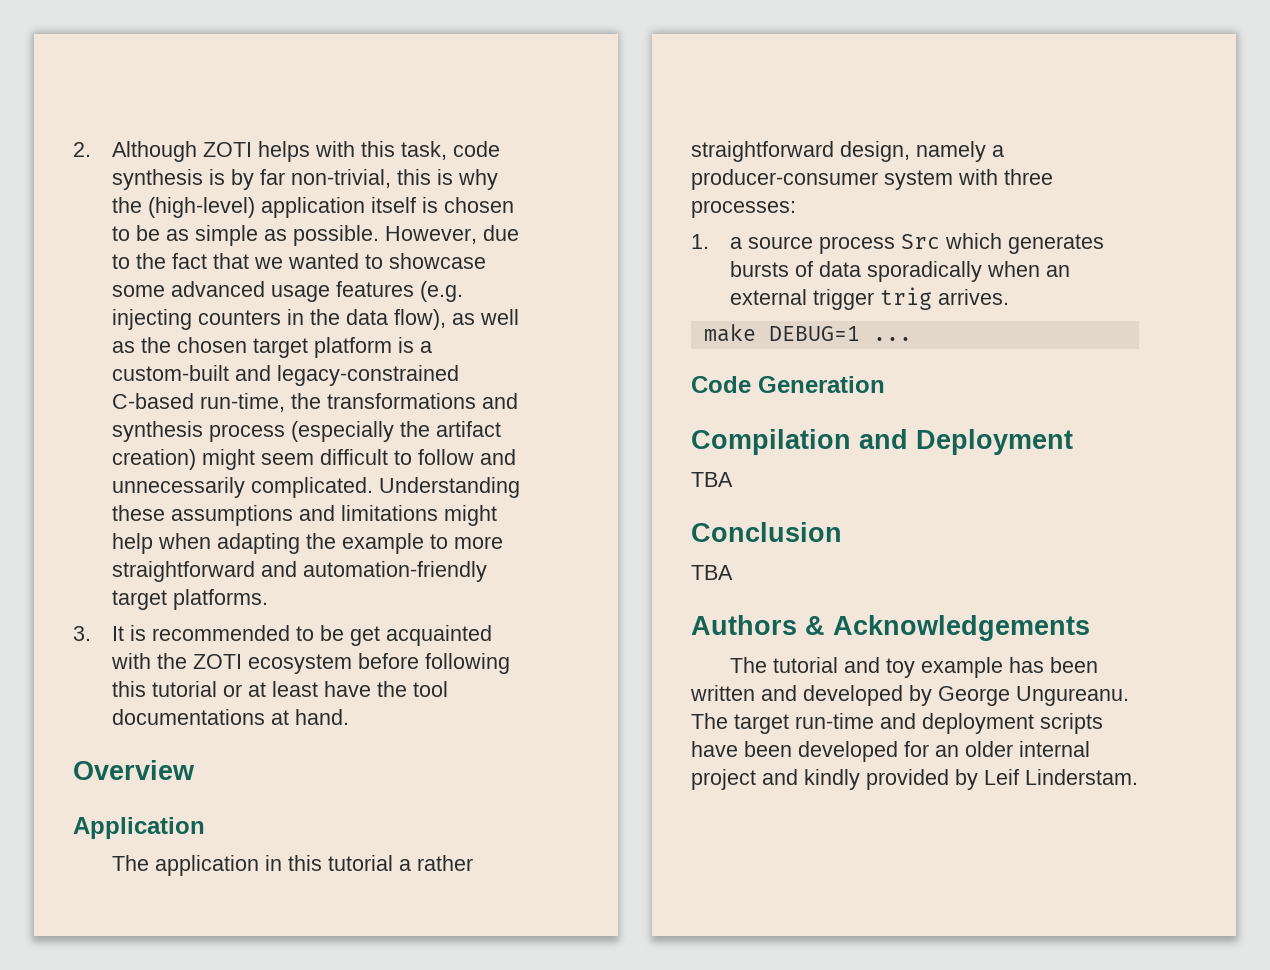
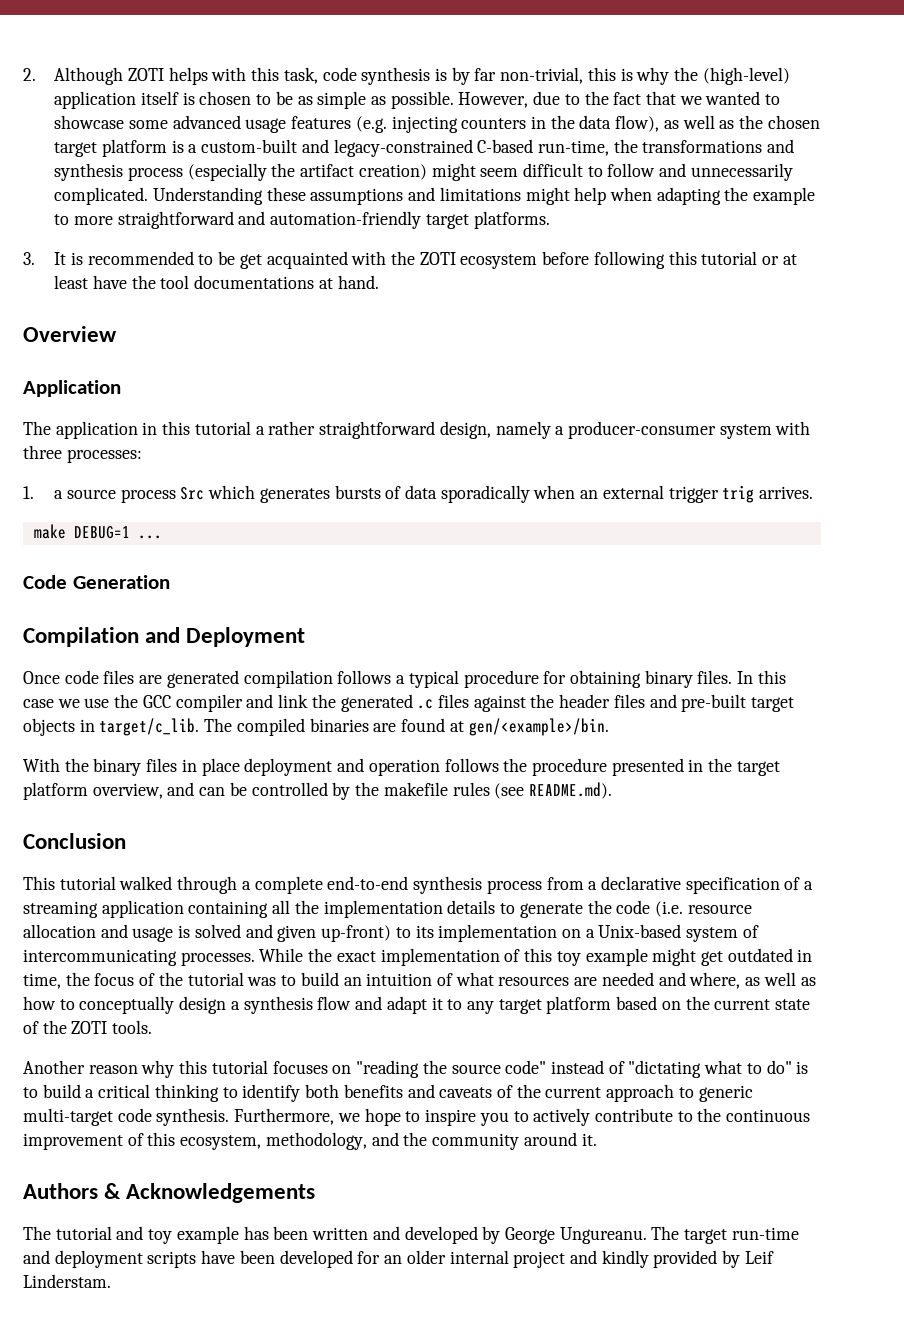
  Compilation and Deployment
- TBA
+ Once code files are generated compilation follows a typical procedure for obtaining binary files. In this case we use the GCC compiler and link the generated .c files against the header files and pre-built target objects in target/c_lib. The compiled binaries are found at gen/<example>/bin.
+ With the binary files in place deployment and operation follows the procedure presented in the target platform overview, and can be controlled by the makefile rules (see README.md).
  Conclusion
- TBA
+ This tutorial walked through a complete end-to-end synthesis process from a declarative specification of a streaming application containing all the implementation details to generate the code (i.e. resource allocation and usage is solved and given up-front) to its implementation on a Unix-based system of intercommunicating processes. While the exact implementation of this toy example might get outdated in time, the focus of the tutorial was to build an intuition of what resources are needed and where, as well as how to conceptually design a synthesis flow and adapt it to any target platform based on the current state of the ZOTI tools.
+ Another reason why this tutorial focuses on "reading the source code" instead of "dictating what to do" is to build a critical thinking to identify both benefits and caveats of the current approach to generic multi-target code synthesis. Furthermore, we hope to inspire you to actively contribute to the continuous improvement of this ecosystem, methodology, and the community around it.

